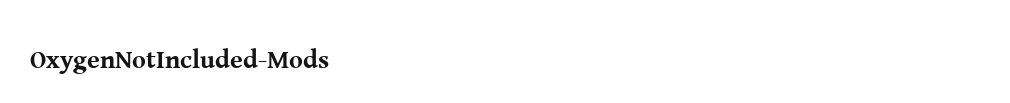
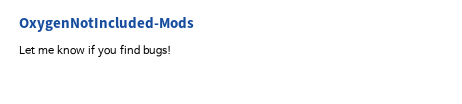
+ Let me know if you find bugs!

